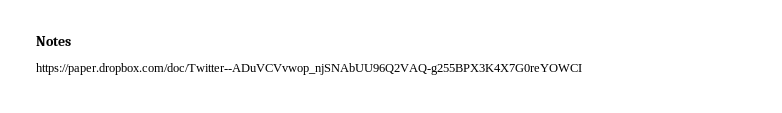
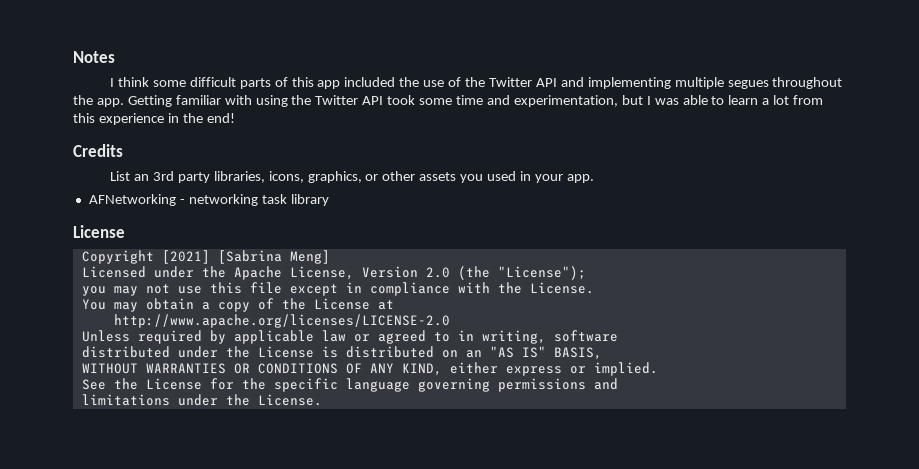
- https://paper.dropbox.com/doc/Twitter--ADuVCVvwop_njSNAbUU96Q2VAQ-g255BPX3K4X7G0reYOWCI
+ I think some difficult parts of this app included the use of the Twitter API and implementing multiple segues throughout the app. Getting familiar with using the Twitter API took some time and experimentation, but I was able to learn a lot from this experience in the end!
+ Credits
+ List an 3rd party libraries, icons, graphics, or other assets you used in your app.
+ AFNetworking - networking task library
+ License
+ Copyright [2021] [Sabrina Meng]
+ Licensed under the Apache License, Version 2.0 (the "License");
+ you may not use this file except in compliance with the License.
+ You may obtain a copy of the License at
+ http://www.apache.org/licenses/LICENSE-2.0
+ Unless required by applicable law or agreed to in writing, software
+ distributed under the License is distributed on an "AS IS" BASIS,
+ WITHOUT WARRANTIES OR CONDITIONS OF ANY KIND, either express or implied.
+ See the License for the specific language governing permissions and
+ limitations under the License.

